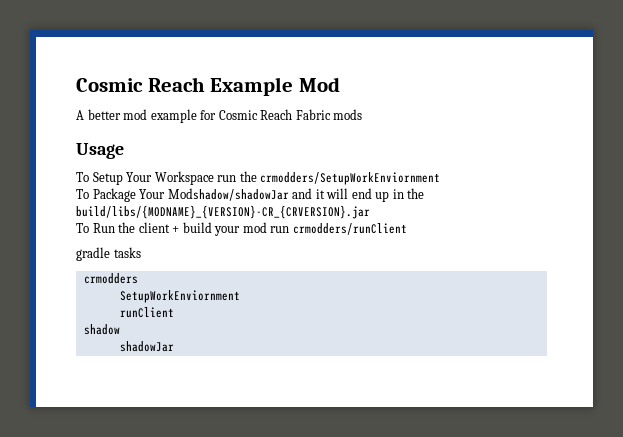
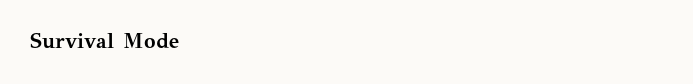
- Cosmic Reach Example Mod
- A better mod example for Cosmic Reach Fabric mods
- Usage
- To Setup Your Workspace run the crmodders/SetupWorkEnviornment
- To Package Your Modshadow/shadowJar and it will end up in the build/libs/{MODNAME}_{VERSION}-CR_{CRVERSION}.jar
- To Run the client + build your mod run crmodders/runClient
- gradle tasks
- crmodders
- SetupWorkEnviornment
- runClient
- shadow
- shadowJar
+ Survival Mode

